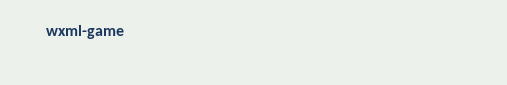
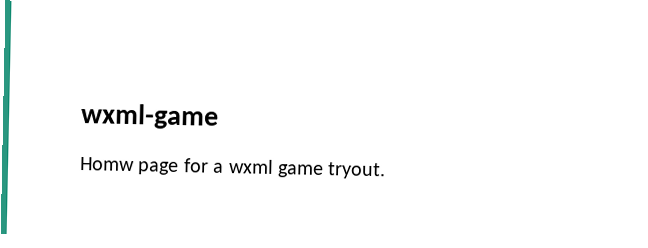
+ Homw page for a wxml game tryout.

